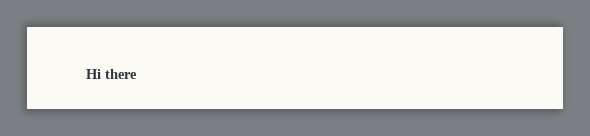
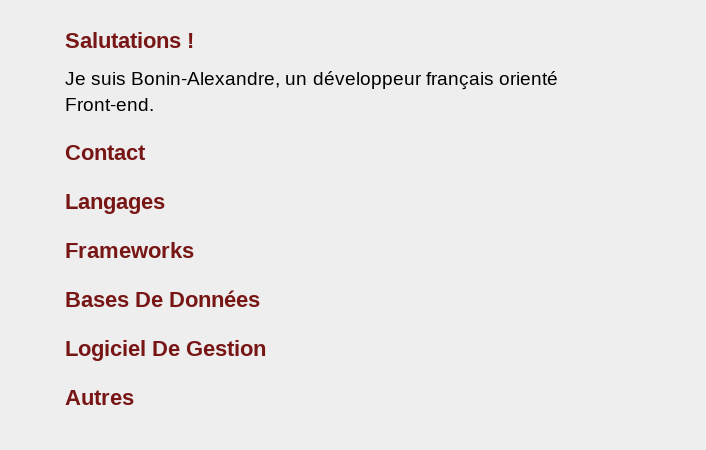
- Hi there
+ Salutations !
+ Je suis Bonin-Alexandre, un développeur français orienté Front-end.
+ Contact
+ Langages
+ Frameworks
+ Bases De Données
+ Logiciel De Gestion
+ Autres

